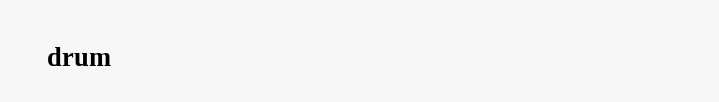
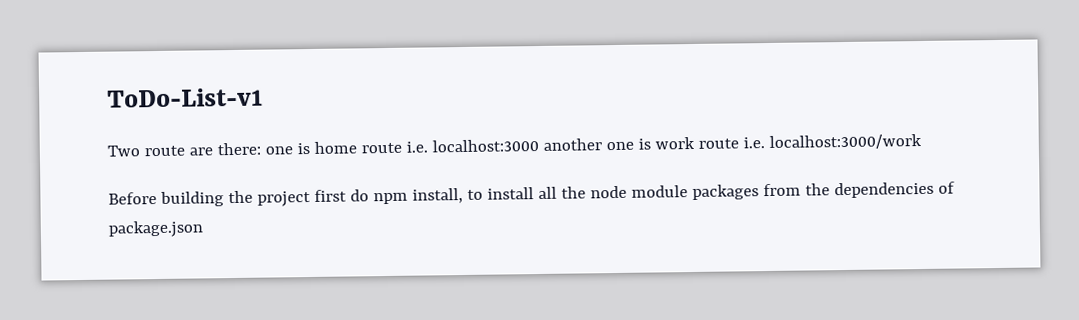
- drum
+ ToDo-List-v1
+ Two route are there: one is home route i.e. localhost:3000 another one is work route i.e. localhost:3000/work
+ Before building the project first do npm install, to install all the node module packages from the dependencies of package.json

